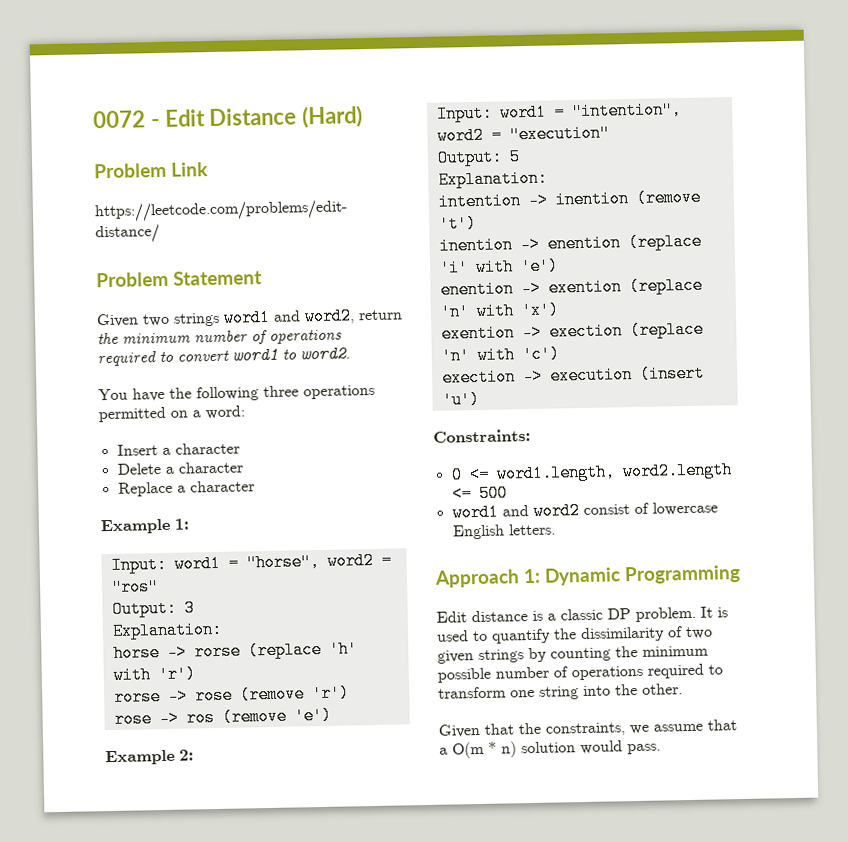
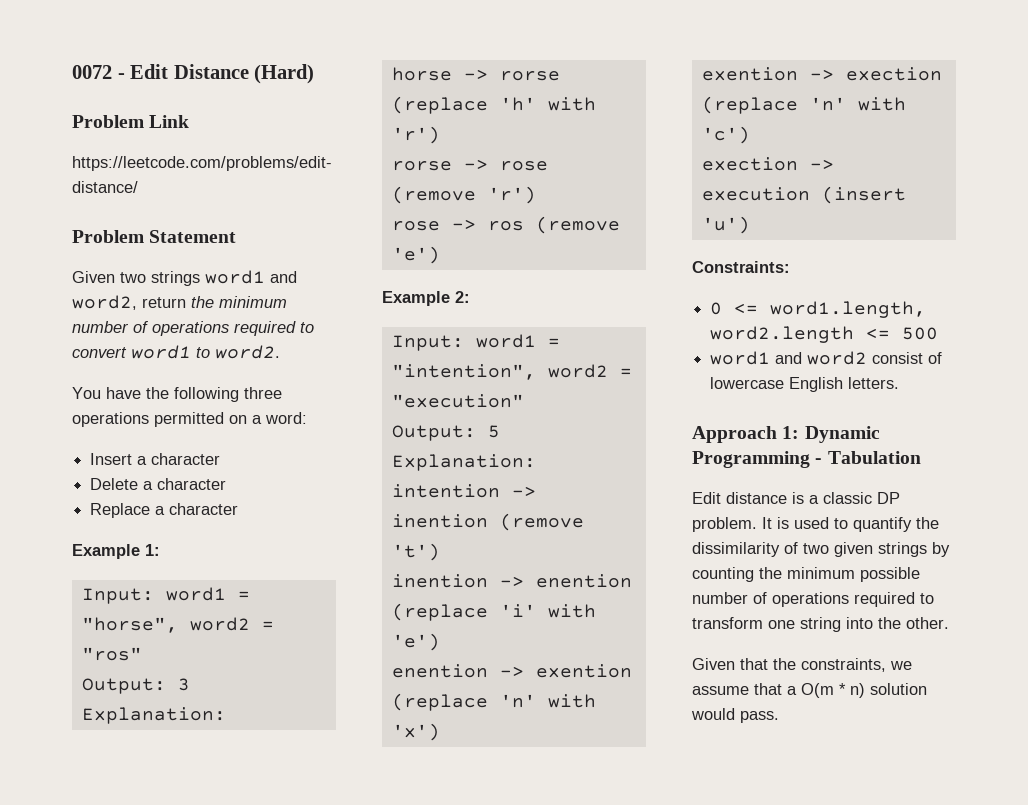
- Approach 1: Dynamic Programming
+ Approach 1: Dynamic Programming - Tabulation

